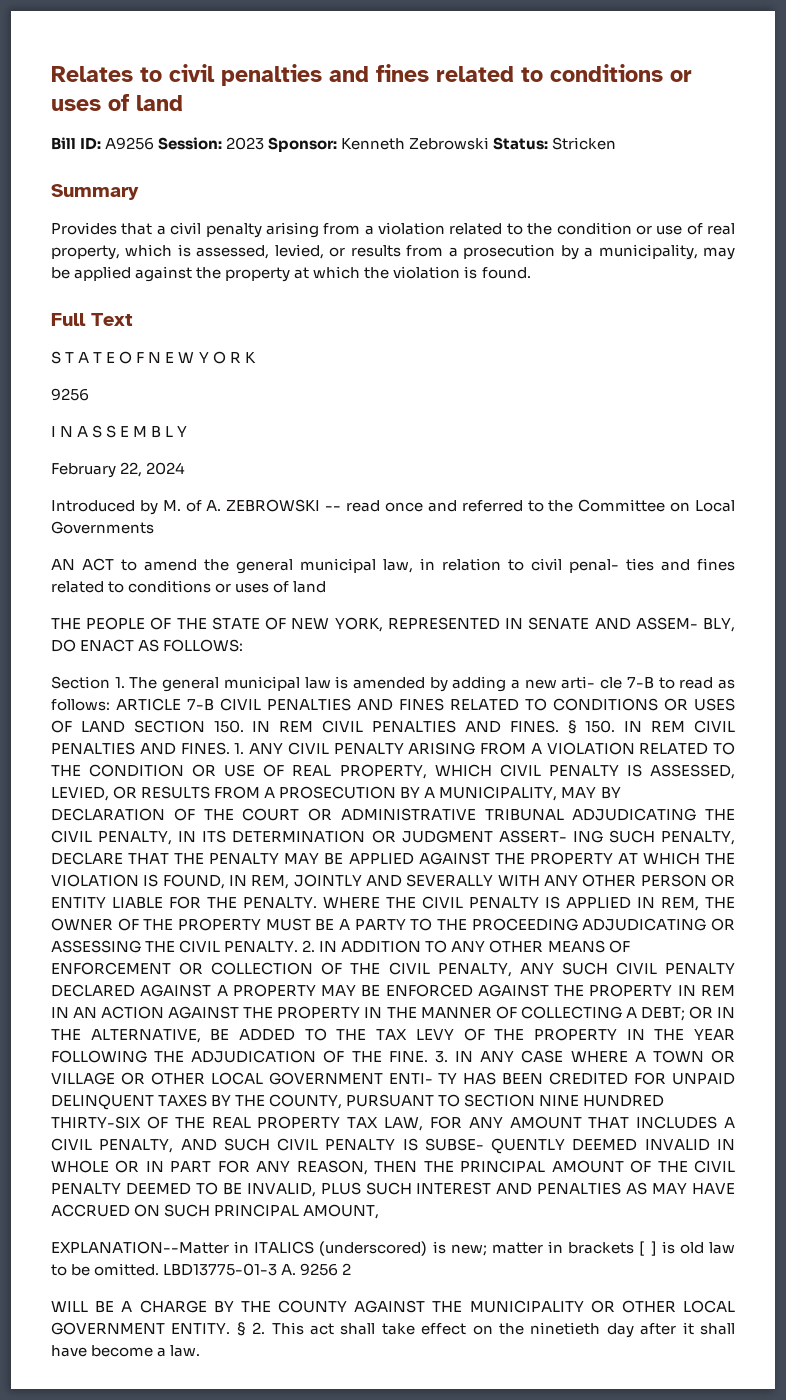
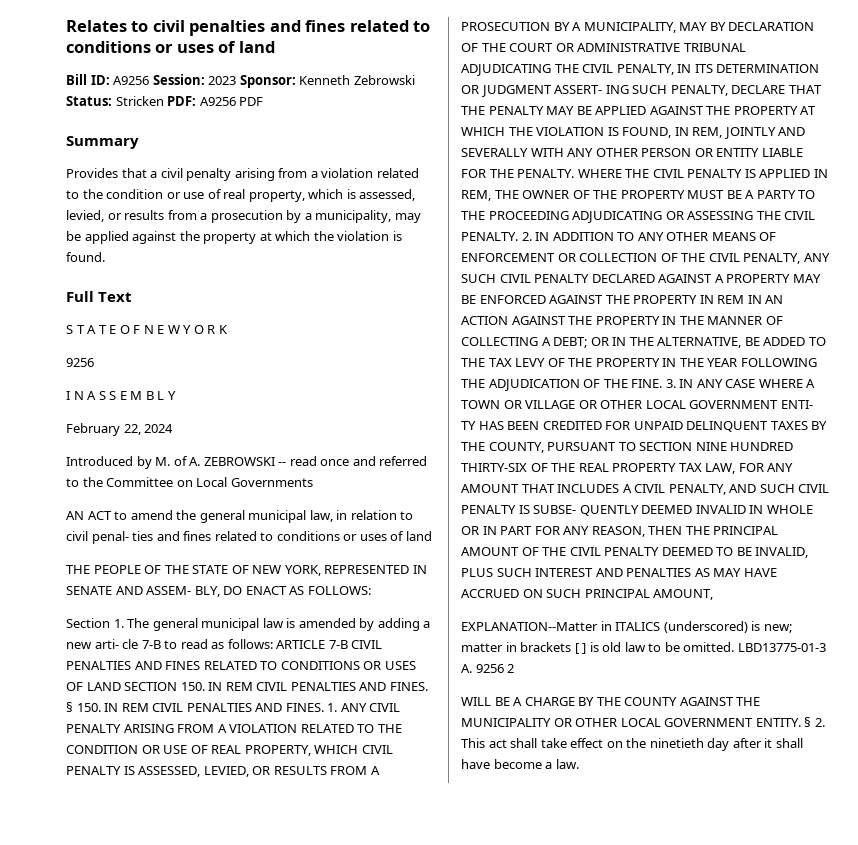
- Bill ID: A9256 Session: 2023 Sponsor: Kenneth Zebrowski Status: Stricken
+ Bill ID: A9256 Session: 2023 Sponsor: Kenneth Zebrowski Status: Stricken PDF: A9256 PDF

